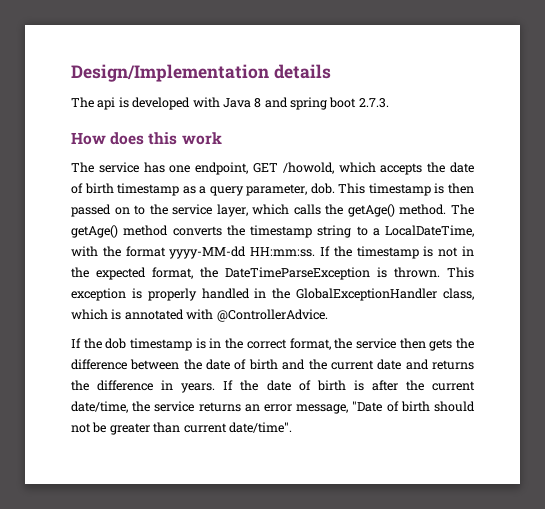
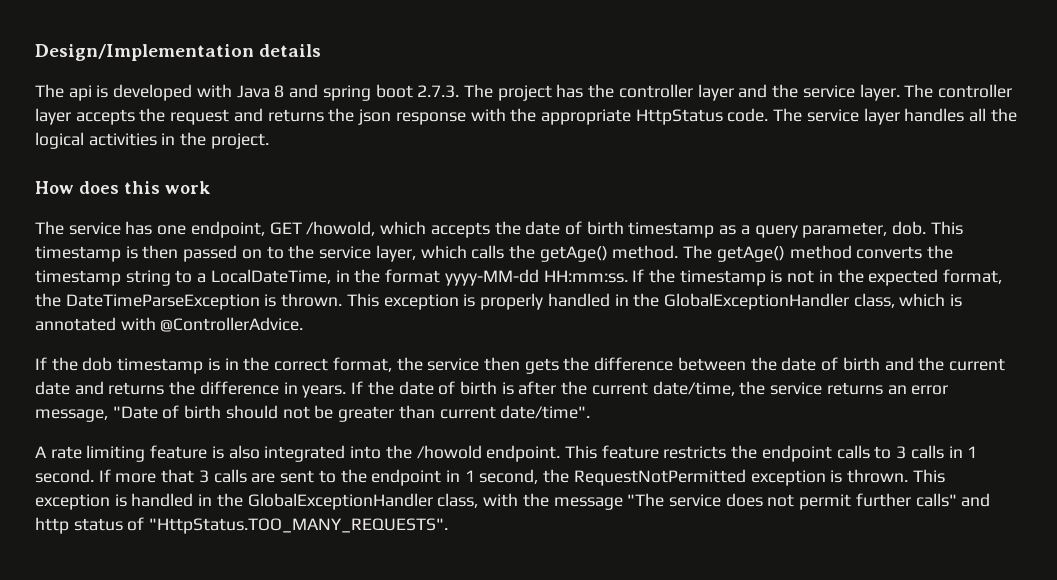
- The api is developed with Java 8 and spring boot 2.7.3.
+ The api is developed with Java 8 and spring boot 2.7.3. The project has the controller layer and the service layer. The controller layer accepts the request and returns the json response with the appropriate HttpStatus code. The service layer handles all the logical activities in the project.
- The getAge() method converts the timestamp string to a LocalDateTime, with the format yyyy-MM-dd HH:mm:ss.
+ The getAge() method converts the timestamp string to a LocalDateTime, in the format yyyy-MM-dd HH:mm:ss.
+ A rate limiting feature is also integrated into the /howold endpoint. This feature restricts the endpoint calls to 3 calls in 1 second. If more that 3 calls are sent to the endpoint in 1 second, the RequestNotPermitted exception is thrown. This exception is handled in the GlobalExceptionHandler class, with the message "The service does not permit further calls" and http status of "HttpStatus.TOO_MANY_REQUESTS".

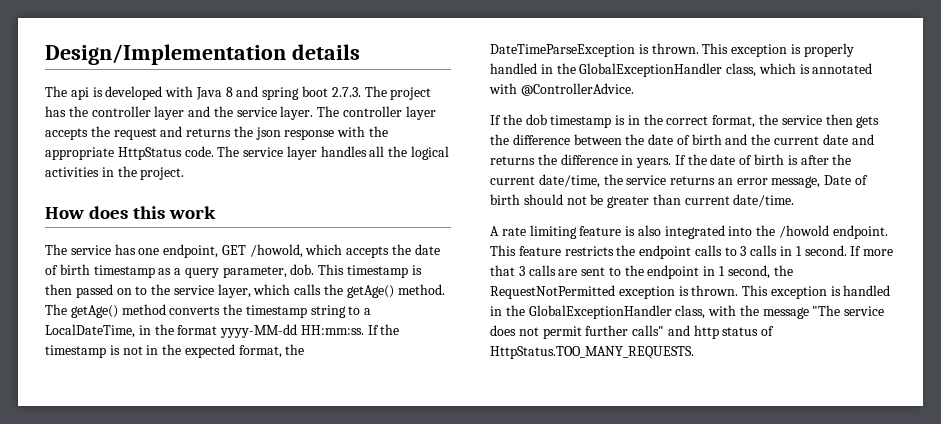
- If the date of birth is after the current date/time, the service returns an error message, "Date of birth should not be greater than current date/time".
+ If the date of birth is after the current date/time, the service returns an error message, Date of birth should not be greater than current date/time.
- This exception is handled in the GlobalExceptionHandler class, with the message "The service does not permit further calls" and http status of "HttpStatus.TOO_MANY_REQUESTS".
+ This exception is handled in the GlobalExceptionHandler class, with the message "The service does not permit further calls" and http status of HttpStatus.TOO_MANY_REQUESTS.

